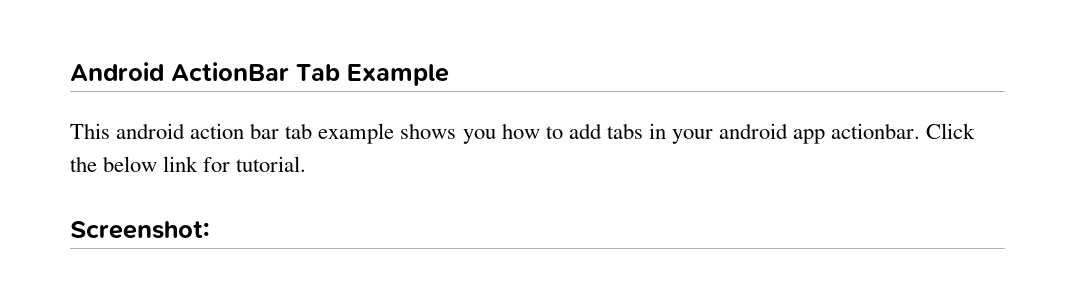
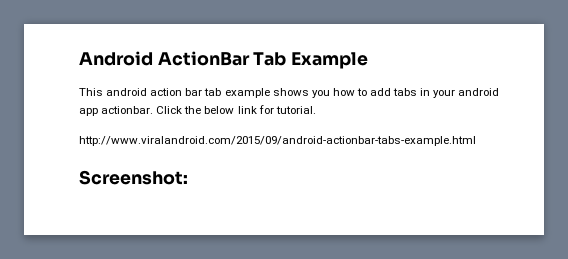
+ http://www.viralandroid.com/2015/09/android-actionbar-tabs-example.html

